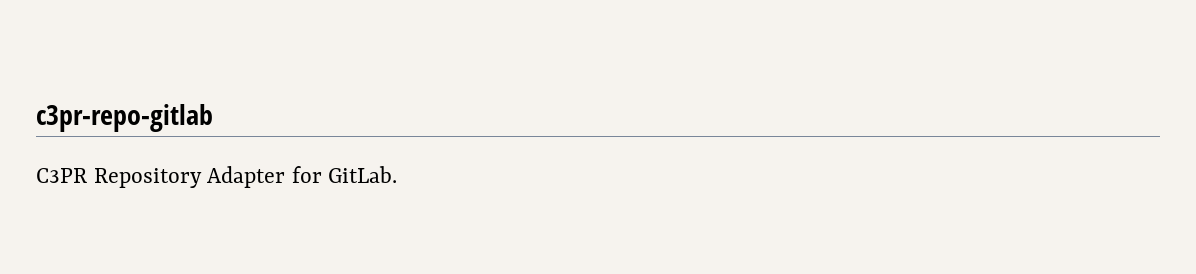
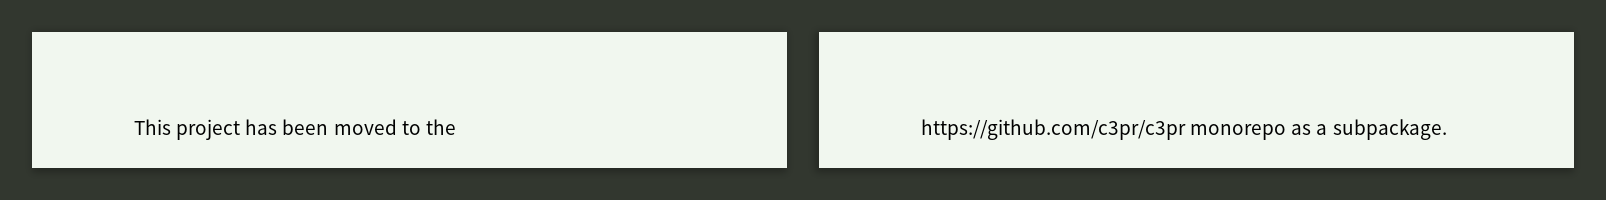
- c3pr-repo-gitlab
- C3PR Repository Adapter for GitLab.
+ This project has been moved to the https://github.com/c3pr/c3pr monorepo as a subpackage.

